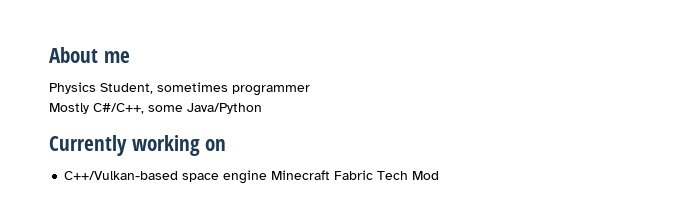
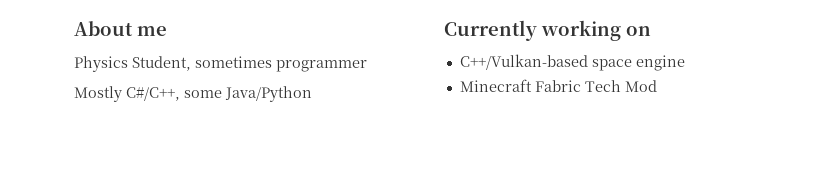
- C++/Vulkan-based space engine Minecraft Fabric Tech Mod
+ C++/Vulkan-based space engine
+ Minecraft Fabric Tech Mod

